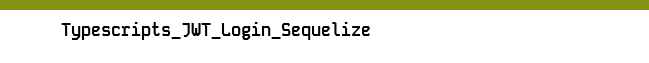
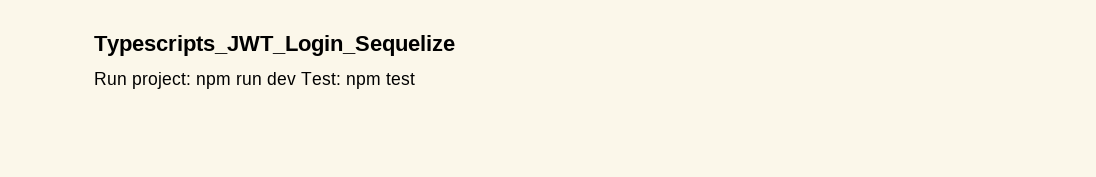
+ Run project: npm run dev Test: npm test

